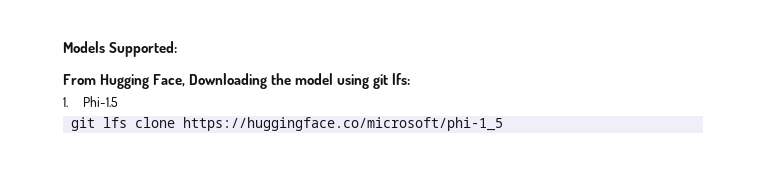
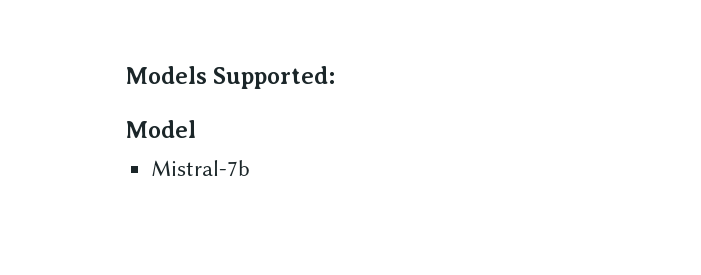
- From Hugging Face, Downloading the model using git lfs:
- 1. Phi-1.5
- git lfs clone https://huggingface.co/microsoft/phi-1_5
+ Model
+ Mistral-7b

